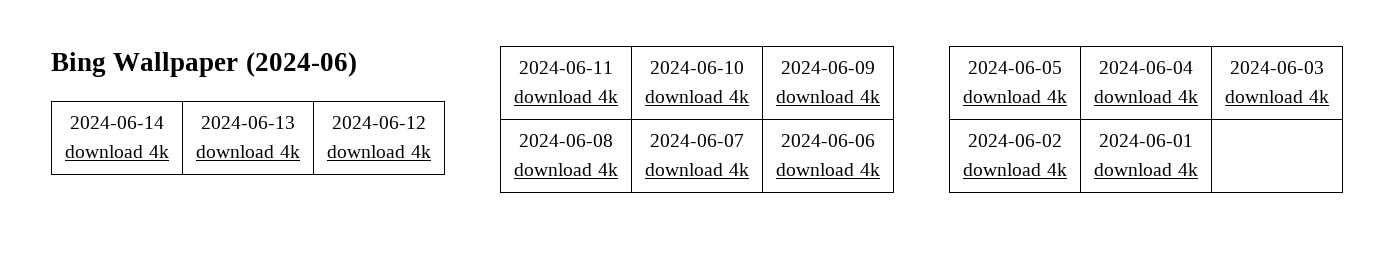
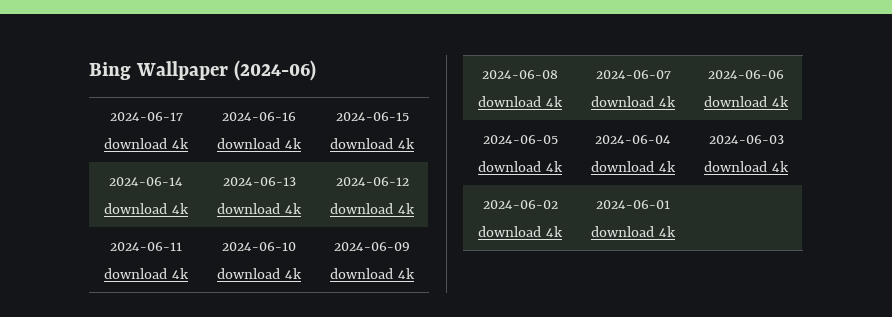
+ 2024-06-17 download 4k | 2024-06-16 download 4k | 2024-06-15 download 4k

